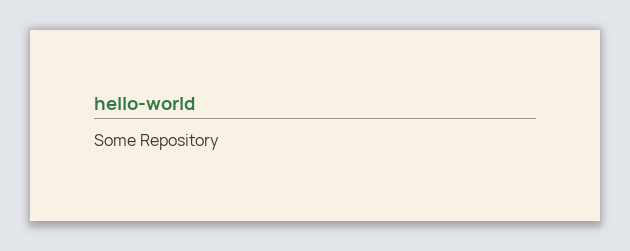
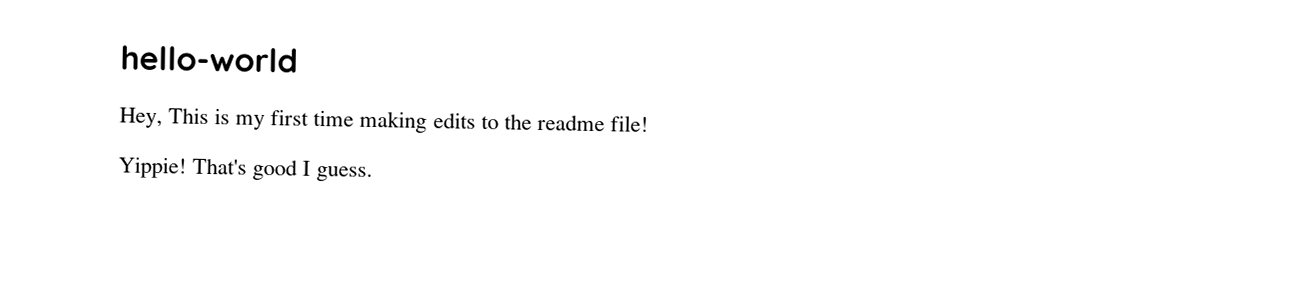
- Some Repository
+ Hey, This is my first time making edits to the readme file!
+ Yippie! That's good I guess.

